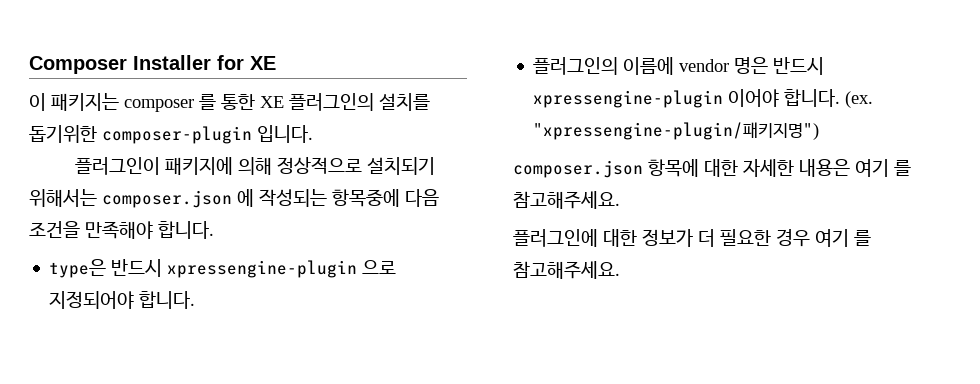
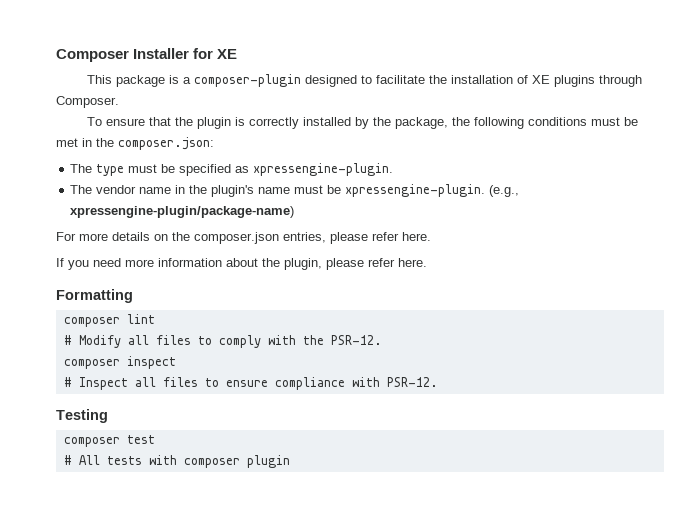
- 이 패키지는 composer 를 통한 XE 플러그인의 설치를 돕기위한 composer-plugin 입니다.
- 플러그인이 패키지에 의해 정상적으로 설치되기 위해서는 composer.json 에 작성되는 항목중에 다음 조건을 만족해야 합니다.
- type은 반드시 xpressengine-plugin 으로 지정되어야 합니다.
- 플러그인의 이름에 vendor 명은 반드시 xpressengine-plugin 이어야 합니다. (ex. "xpressengine-plugin/패키지명")
- composer.json 항목에 대한 자세한 내용은 여기 를 참고해주세요.
- 플러그인에 대한 정보가 더 필요한 경우 여기 를 참고해주세요.
+ This package is a composer-plugin designed to facilitate the installation of XE plugins through Composer.
+ To ensure that the plugin is correctly installed by the package, the following conditions must be met in the composer.json:
+ The type must be specified as xpressengine-plugin.
+ The vendor name in the plugin's name must be xpressengine-plugin. (e.g., xpressengine-plugin/package-name)
+ For more details on the composer.json entries, please refer here.
+ If you need more information about the plugin, please refer here.
+ Formatting
+ composer lint
+ # Modify all files to comply with the PSR-12.
+ composer inspect
+ # Inspect all files to ensure compliance with PSR-12.
+ Testing
+ composer test
+ # All tests with composer plugin

